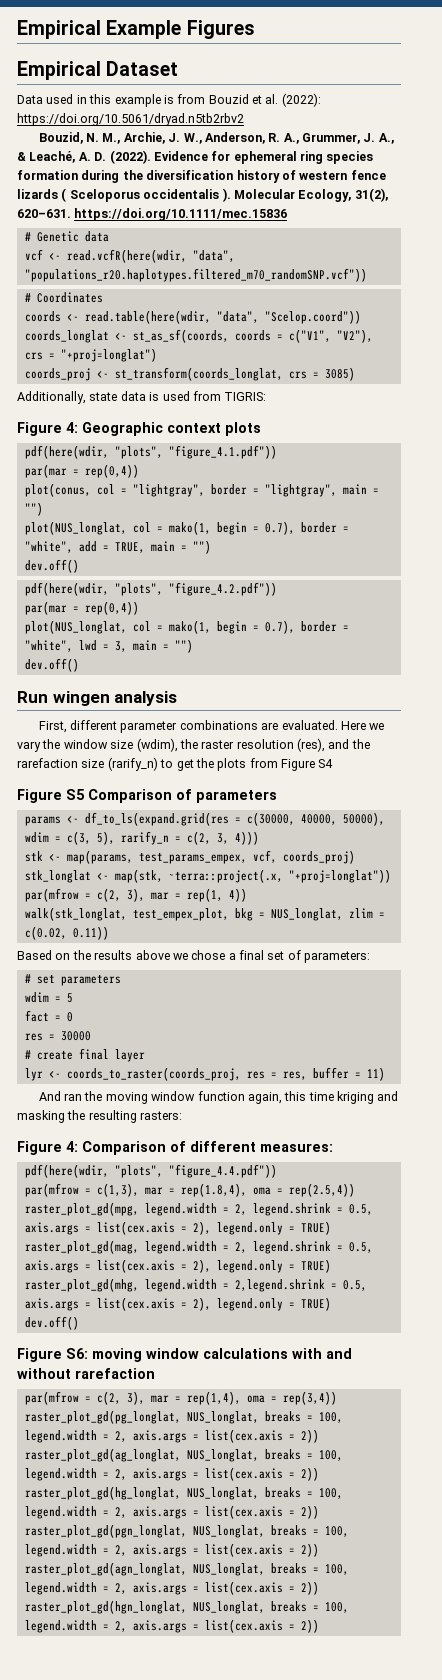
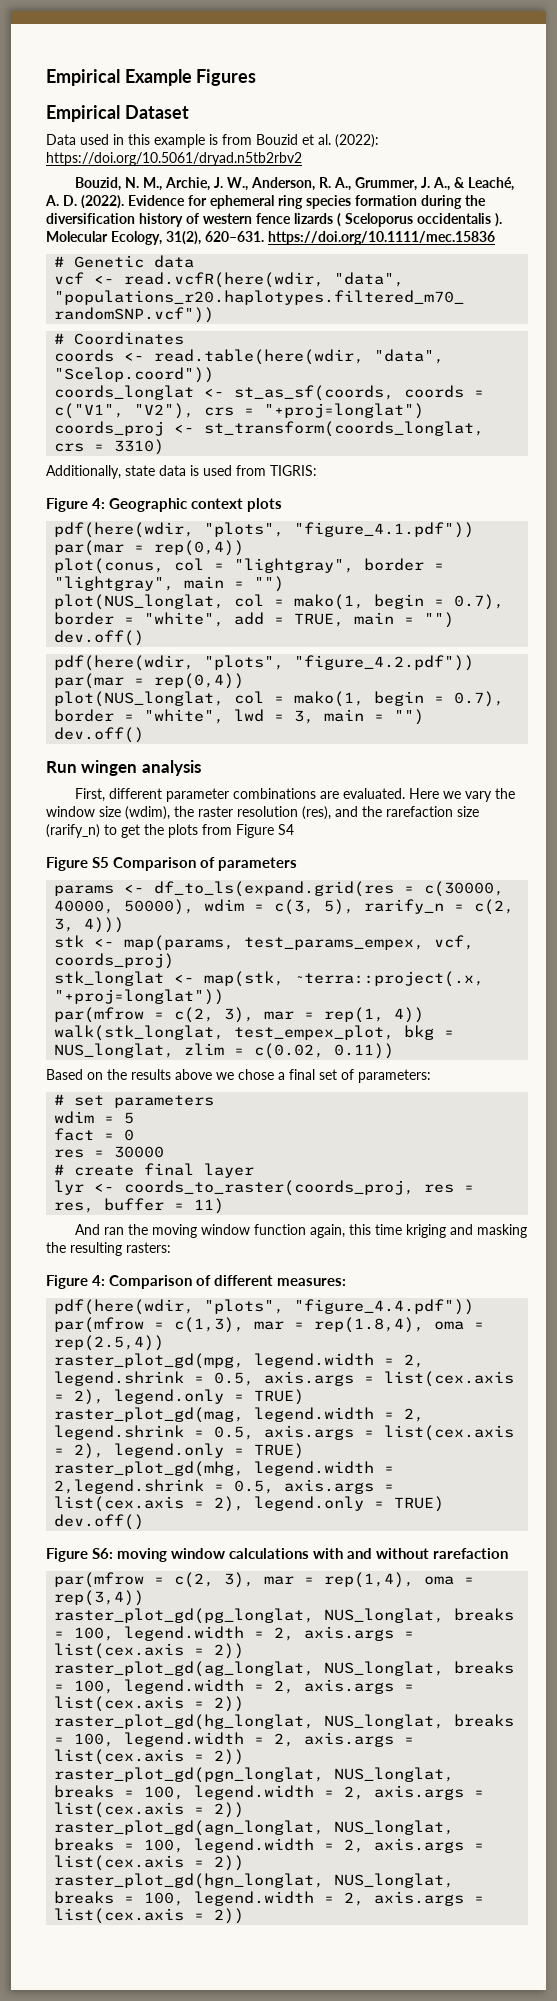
- coords_proj <- st_transform(coords_longlat, crs = 3085)
+ coords_proj <- st_transform(coords_longlat, crs = 3310)

